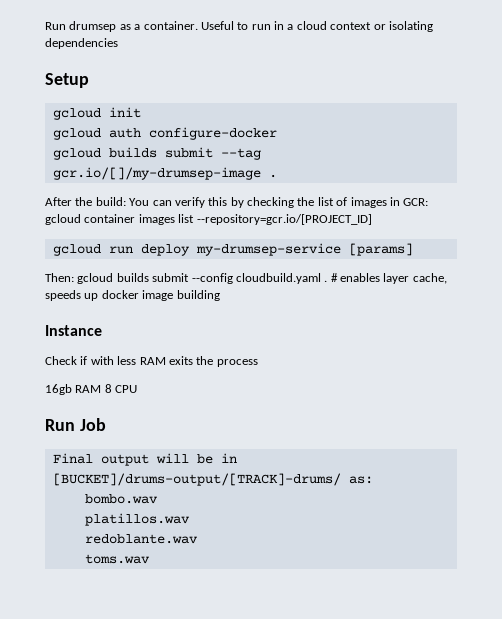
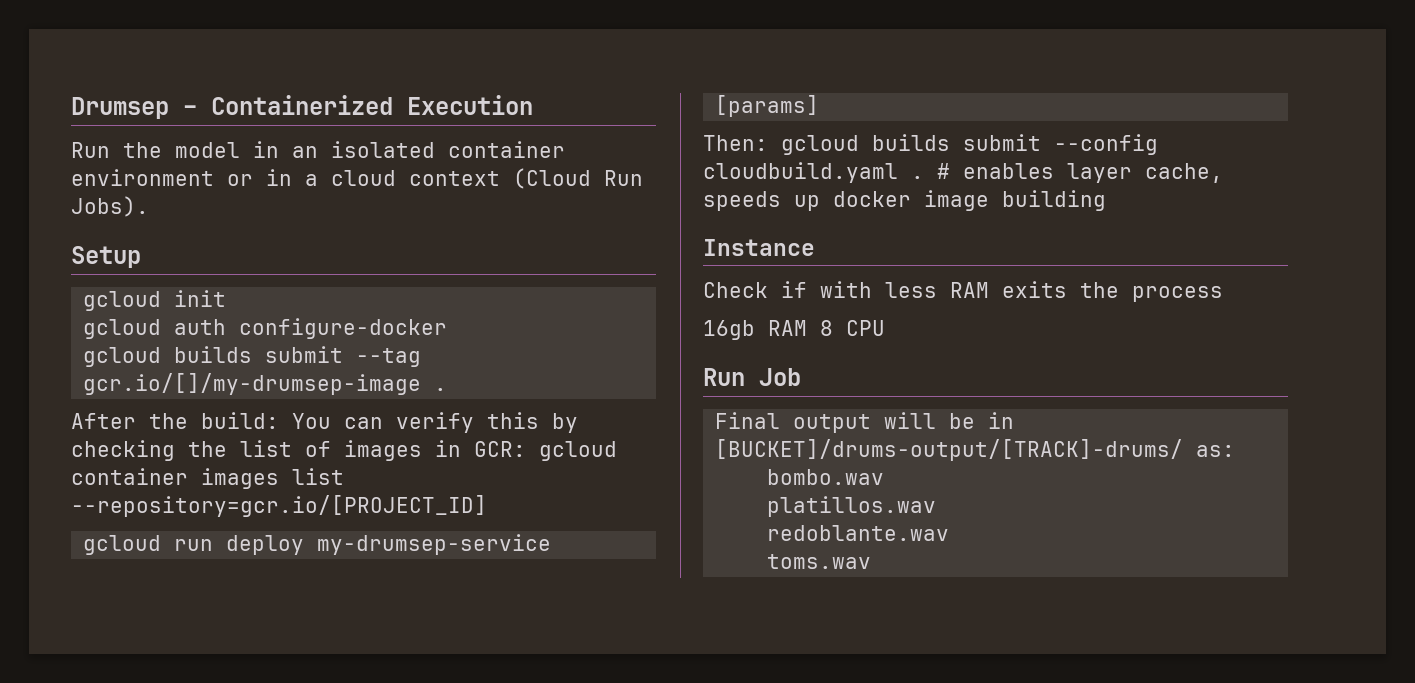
- Run drumsep as a container. Useful to run in a cloud context or isolating dependencies
+ Drumsep – Containerized Execution
+ Run the model in an isolated container environment or in a cloud context (Cloud Run Jobs).

